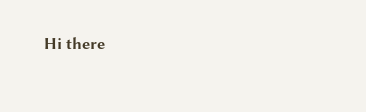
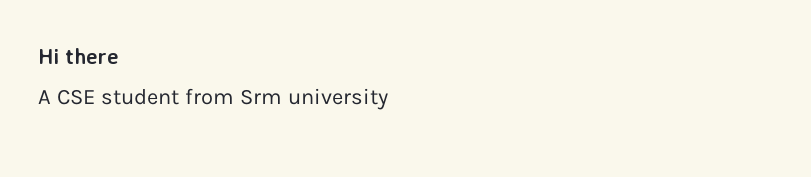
+ A CSE student from Srm university

